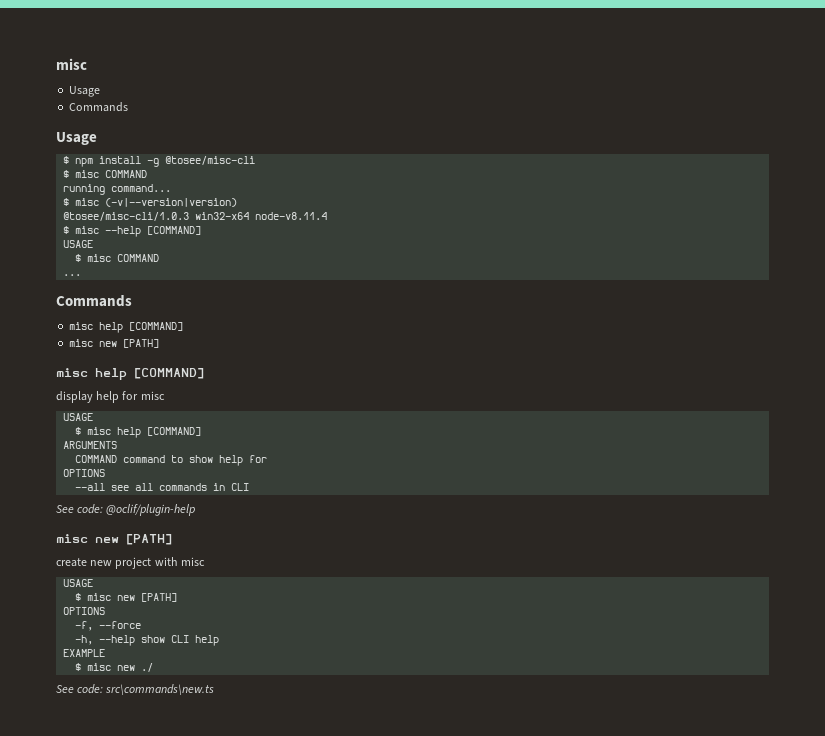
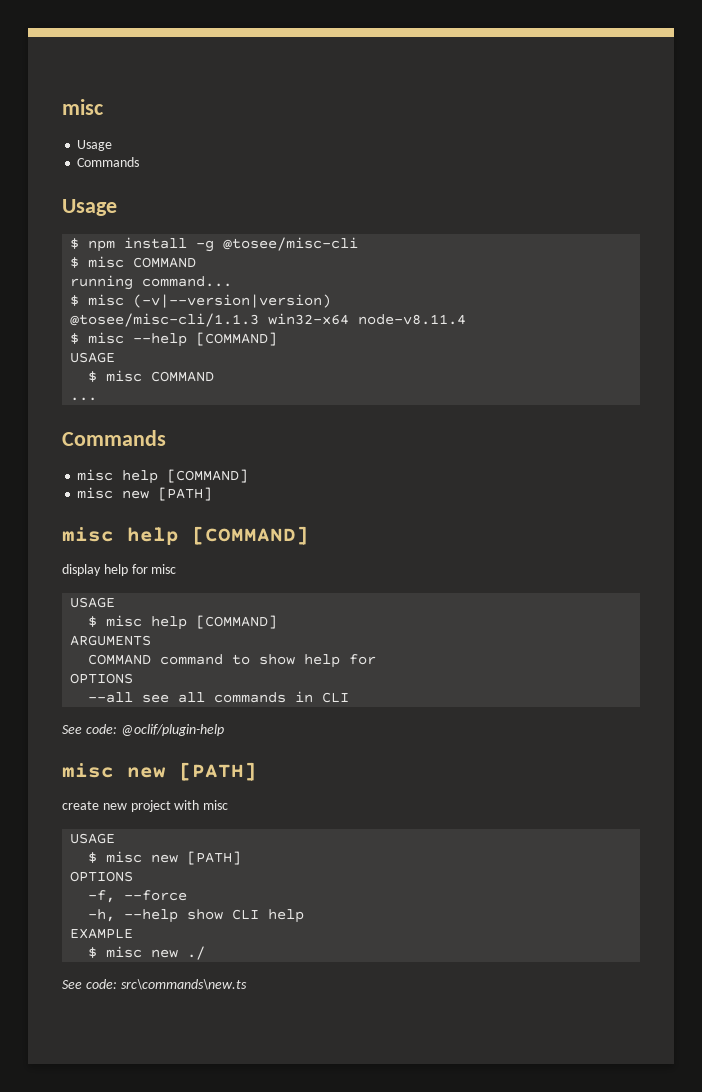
- @tosee/misc-cli/1.0.3 win32-x64 node-v8.11.4
+ @tosee/misc-cli/1.1.3 win32-x64 node-v8.11.4

